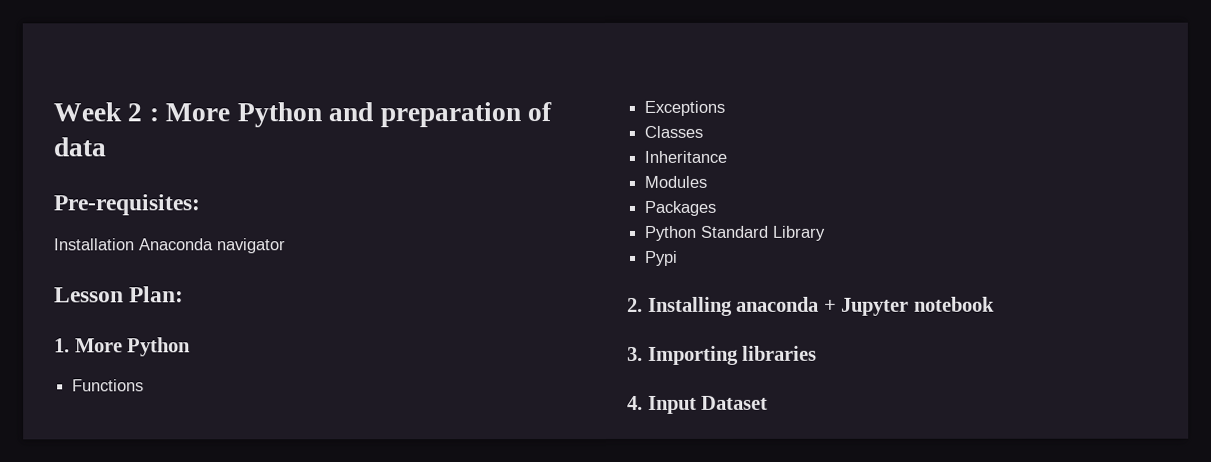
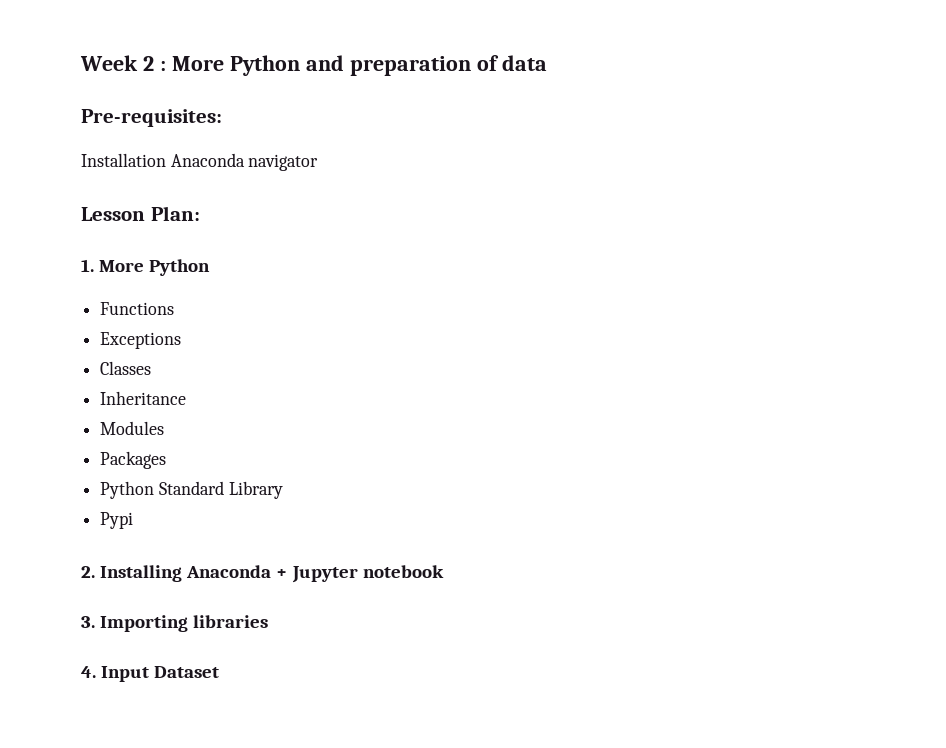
- 2. Installing anaconda + Jupyter notebook
+ 2. Installing Anaconda + Jupyter notebook

